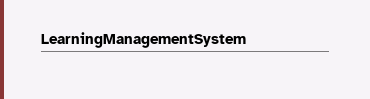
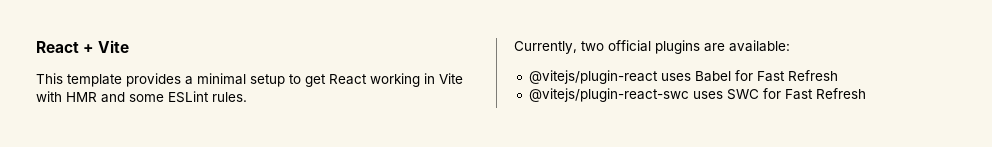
- LearningManagementSystem
+ React + Vite
+ This template provides a minimal setup to get React working in Vite with HMR and some ESLint rules.
+ Currently, two official plugins are available:
+ @vitejs/plugin-react uses Babel for Fast Refresh
+ @vitejs/plugin-react-swc uses SWC for Fast Refresh

